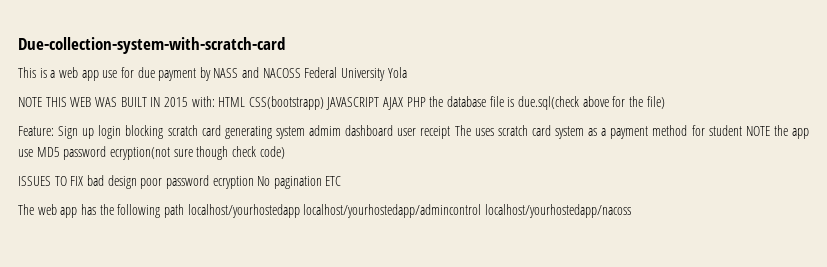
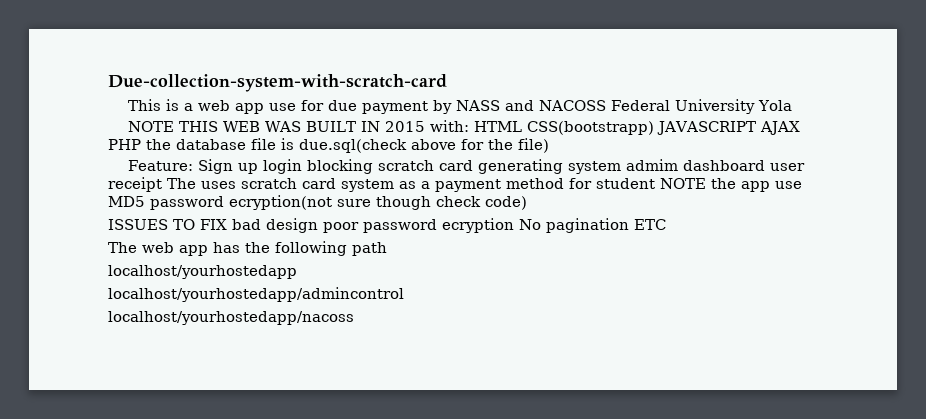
- The web app has the following path localhost/yourhostedapp localhost/yourhostedapp/admincontrol localhost/yourhostedapp/nacoss
+ The web app has the following path
+ localhost/yourhostedapp
+ localhost/yourhostedapp/admincontrol
+ localhost/yourhostedapp/nacoss

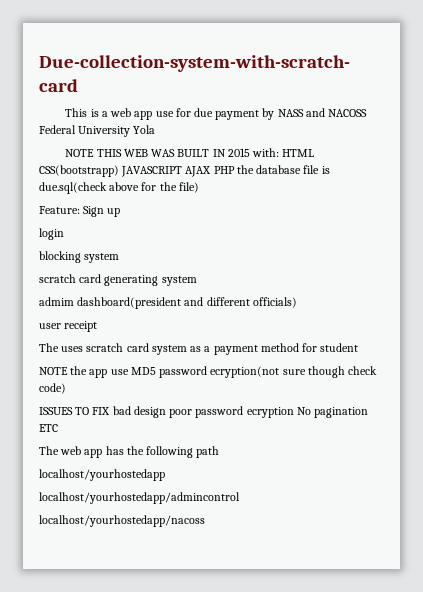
- Feature: Sign up login blocking scratch card generating system admim dashboard user receipt The uses scratch card system as a payment method for student NOTE the app use MD5 password ecryption(not sure though check code)
+ Feature: Sign up
+ login
+ blocking system
+ scratch card generating system
+ admim dashboard(president and different officials)
+ user receipt
+ The uses scratch card system as a payment method for student
+ NOTE the app use MD5 password ecryption(not sure though check code)

